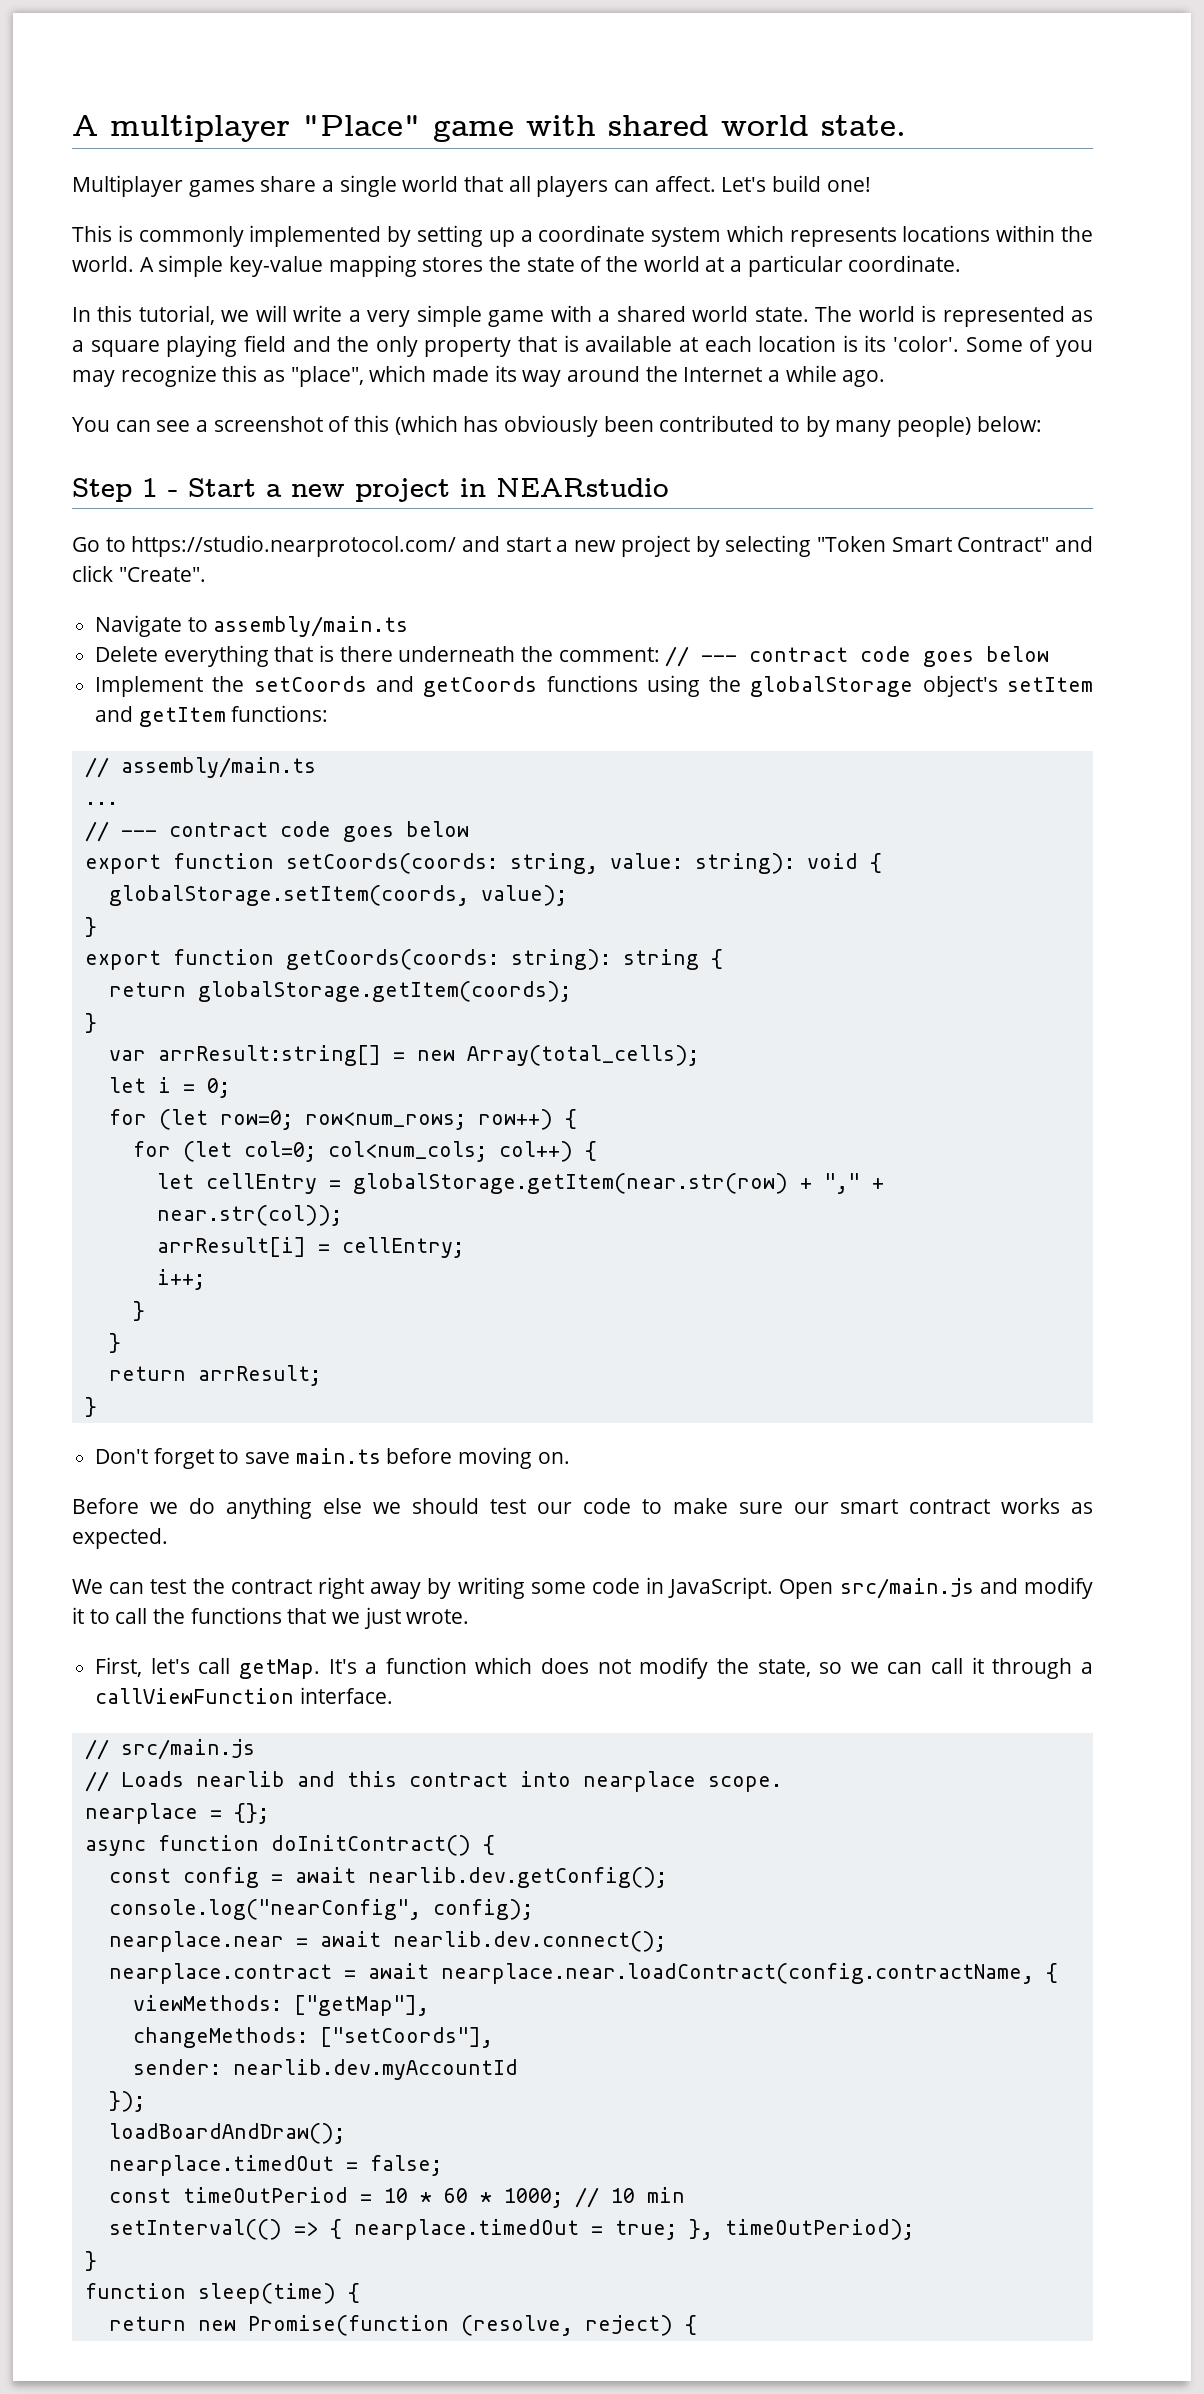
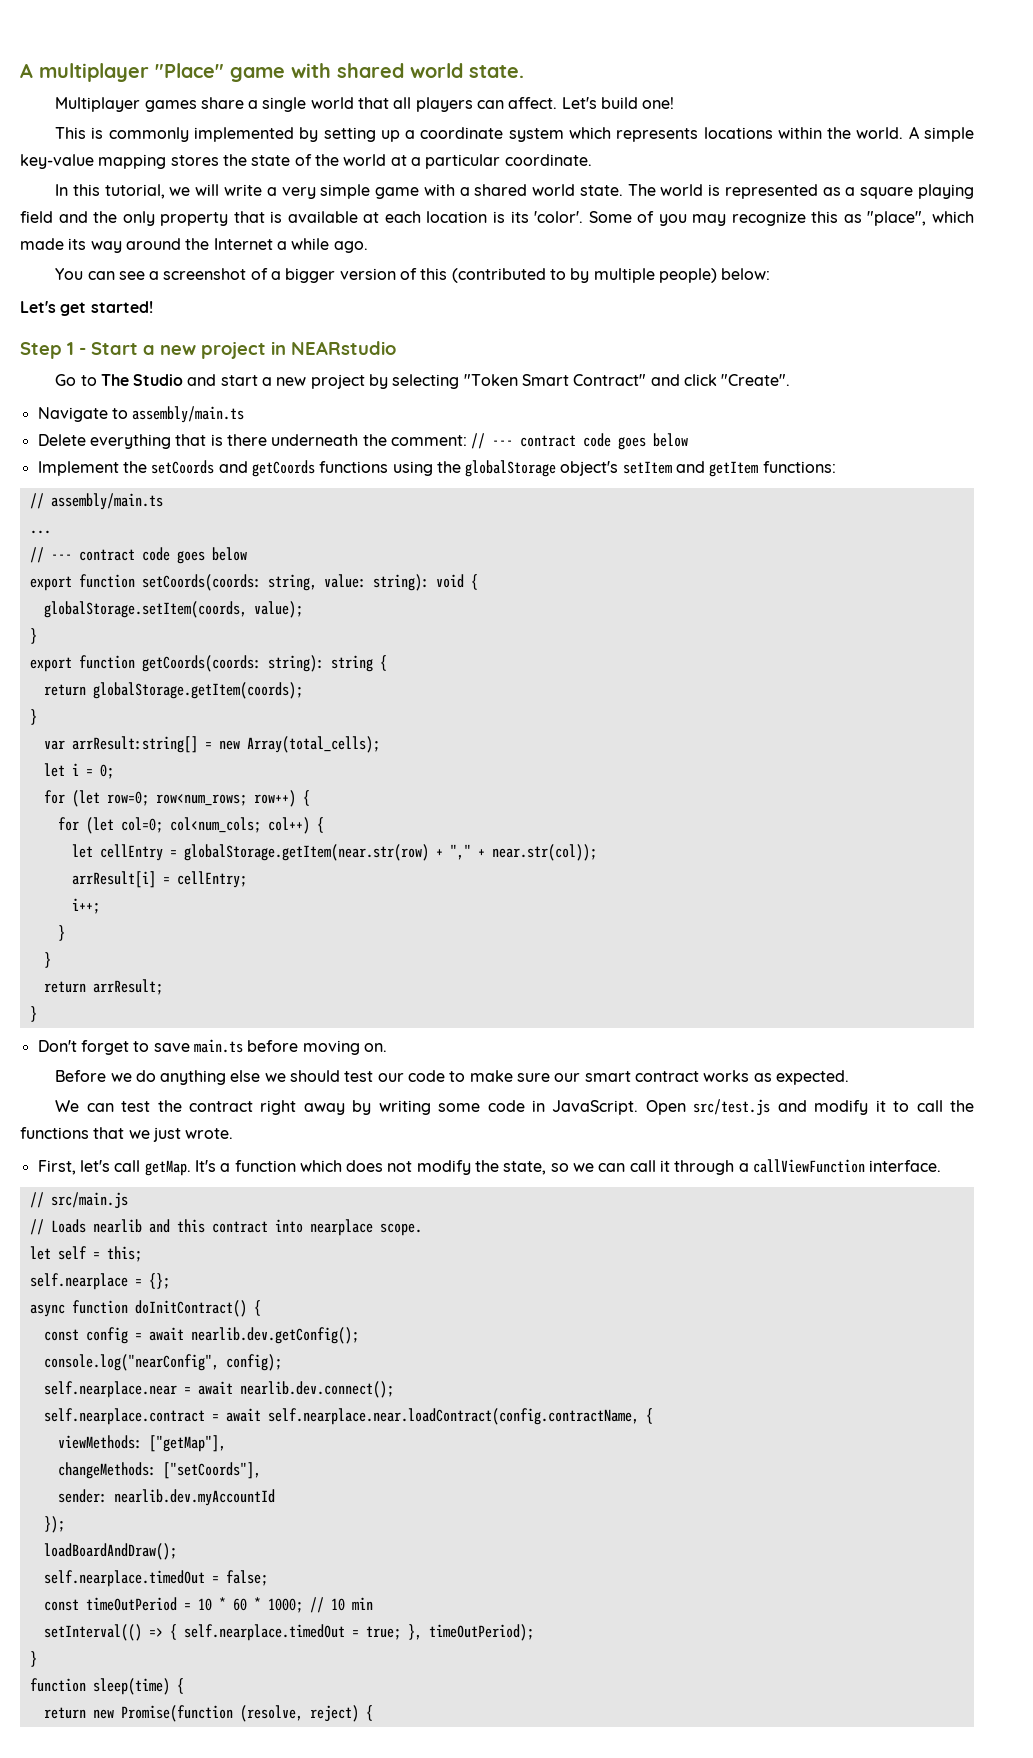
- You can see a screenshot of this (which has obviously been contributed to by many people) below:
+ You can see a screenshot of a bigger version of this (contributed to by multiple people) below:
+ Let's get started!
- Go to https://studio.nearprotocol.com/ and start a new project by selecting "Token Smart Contract" and click "Create".
+ Go to The Studio and start a new project by selecting "Token Smart Contract" and click "Create".
- Open src/main.js and modify it to call the functions that we just wrote.
+ Open src/test.js and modify it to call the functions that we just wrote.
- nearplace = {};
+ let self = this;
+ self.nearplace = {};
- nearplace.near = await nearlib.dev.connect();
+ self.nearplace.near = await nearlib.dev.connect();
- nearplace.contract = await nearplace.near.loadContract(config.contractName, {
+ self.nearplace.contract = await self.nearplace.near.loadContract(config.contractName, {
- nearplace.timedOut = false;
+ self.nearplace.timedOut = false;
- setInterval(() => { nearplace.timedOut = true; }, timeOutPeriod);
+ setInterval(() => { self.nearplace.timedOut = true; }, timeOutPeriod);

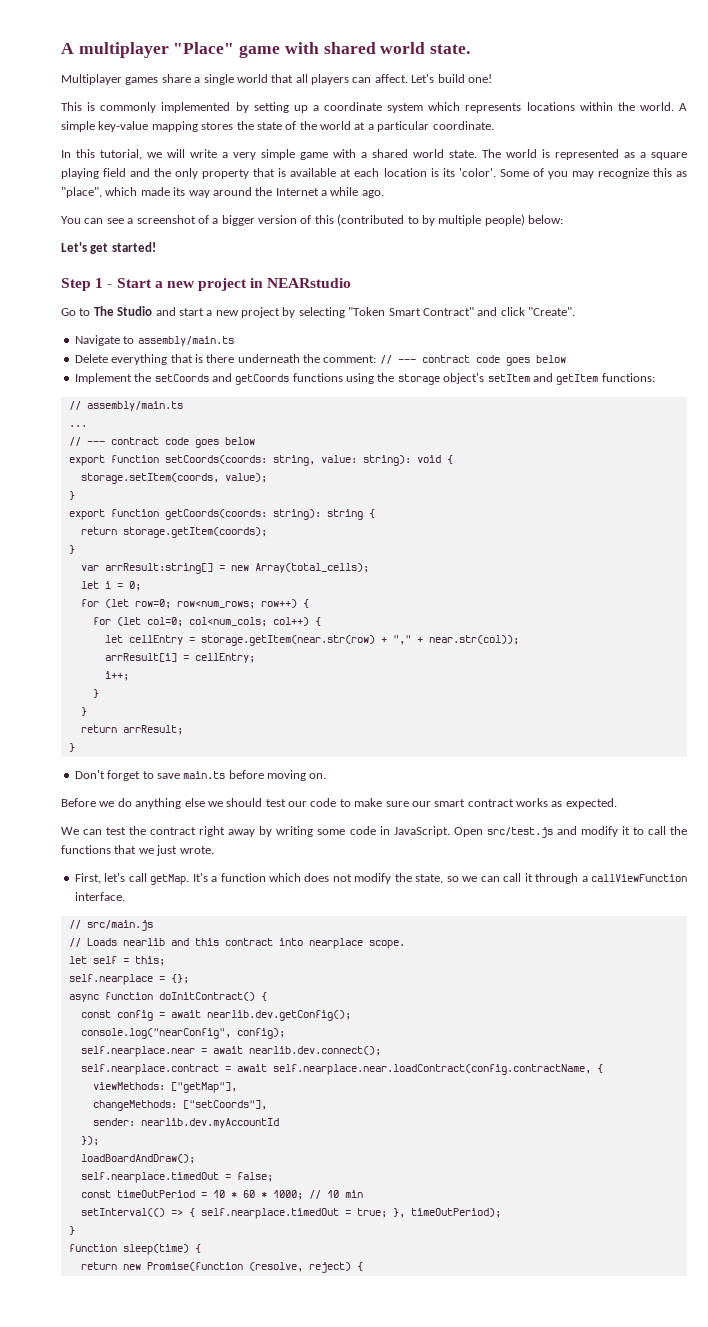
- Implement the setCoords and getCoords functions using the globalStorage object's setItem and getItem functions:
+ Implement the setCoords and getCoords functions using the storage object's setItem and getItem functions:
- globalStorage.setItem(coords, value);
+ storage.setItem(coords, value);
- return globalStorage.getItem(coords);
+ return storage.getItem(coords);
- let cellEntry = globalStorage.getItem(near.str(row) + "," + near.str(col));
+ let cellEntry = storage.getItem(near.str(row) + "," + near.str(col));

